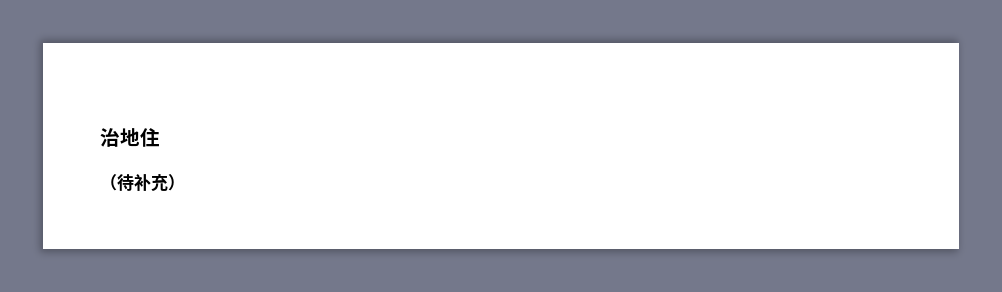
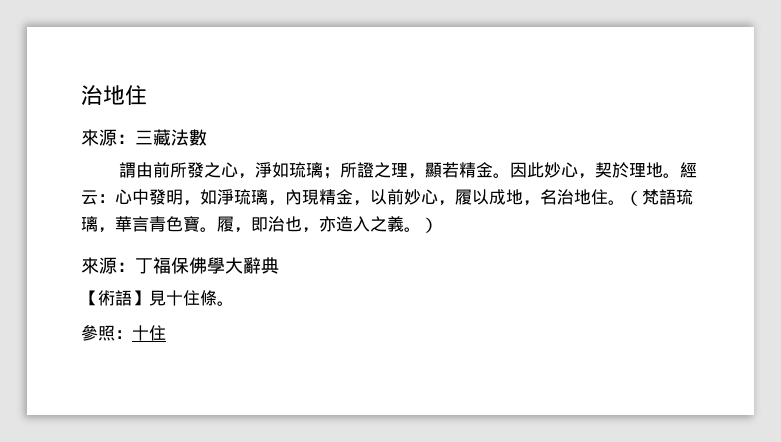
- （待补充）
+ 來源：三藏法數
+ 謂由前所發之心，淨如琉璃；所證之理，顯若精金。因此妙心，契於理地。經云：心中發明，如淨琉璃，內現精金，以前妙心，履以成地，名治地住。（梵語琉璃，華言青色寶。履，即治也，亦造入之義。）
+ 來源：丁福保佛學大辭典
+ 【術語】見十住條。
+ 參照：十住

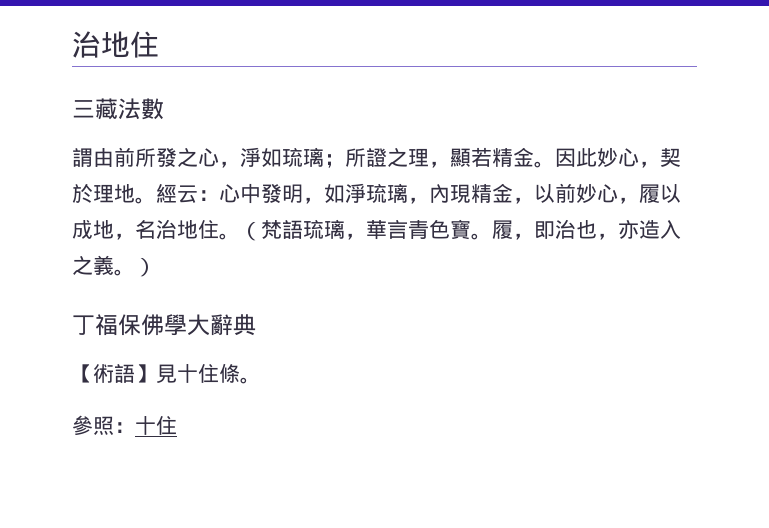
- 來源：三藏法數
+ 三藏法數
- 來源：丁福保佛學大辭典
+ 丁福保佛學大辭典

